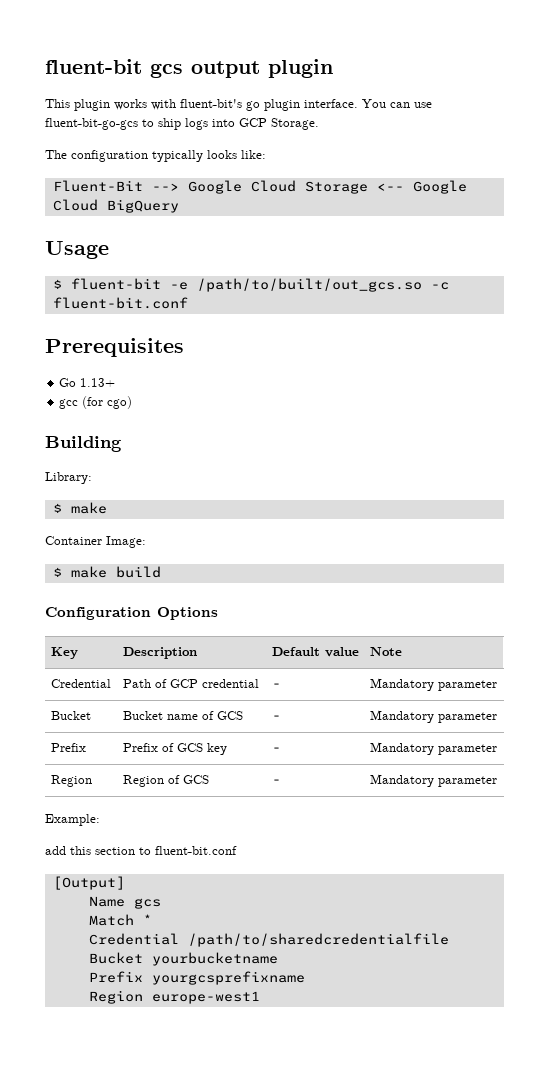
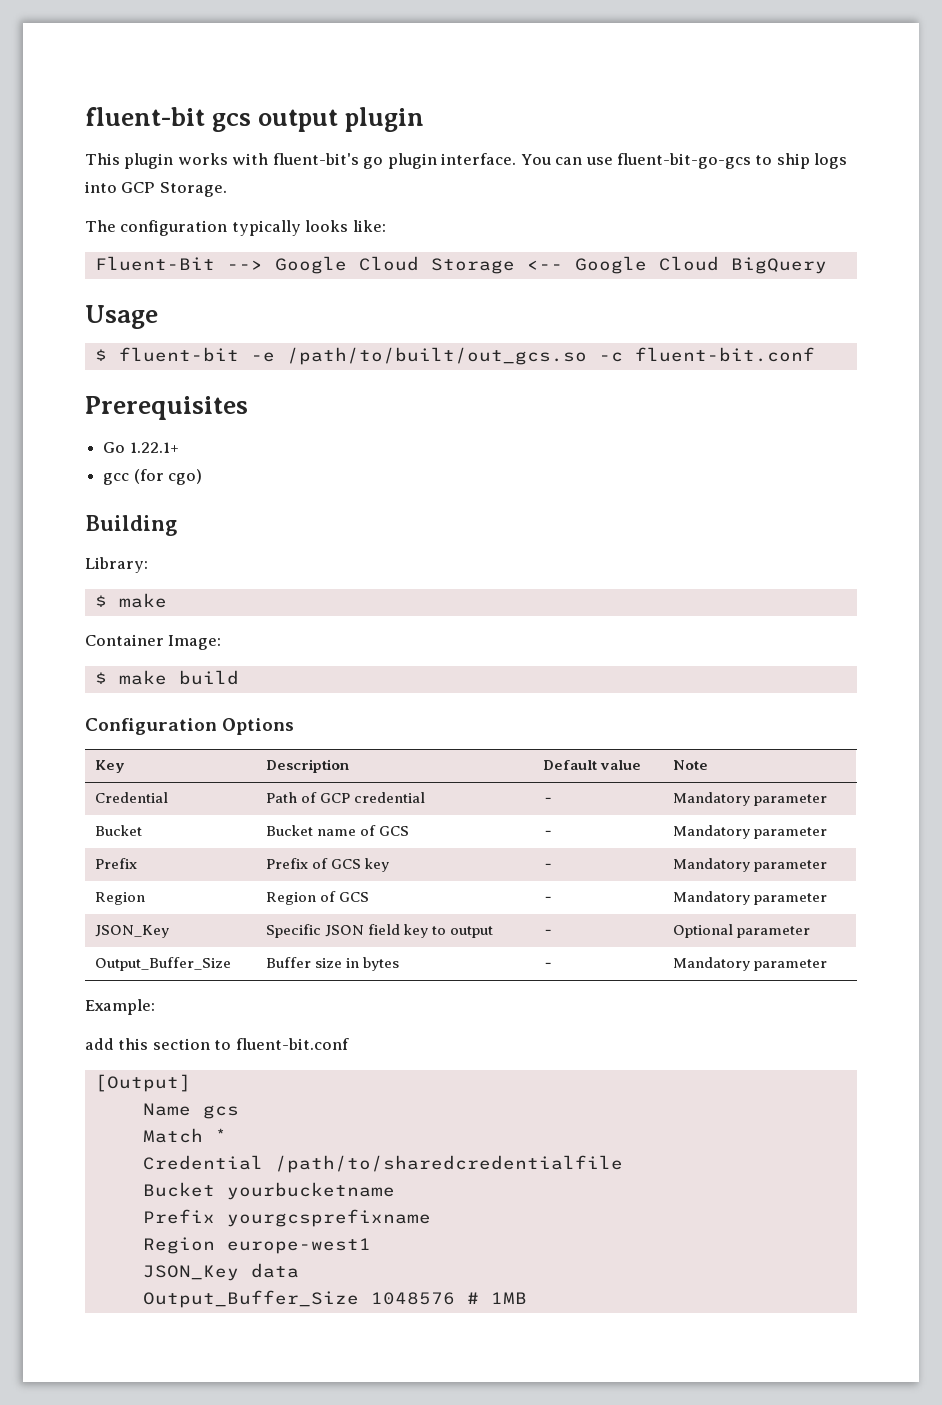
- Go 1.13+
+ Go 1.22.1+
+ JSON_Key | Specific JSON field key to output | - | Optional parameter
+ Output_Buffer_Size | Buffer size in bytes | - | Mandatory parameter
+ JSON_Key data
+ Output_Buffer_Size 1048576 # 1MB

